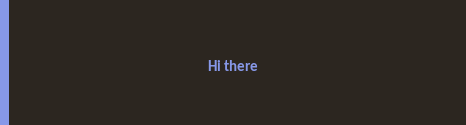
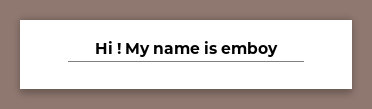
- Hi there
+ Hi ! My name is emboy

